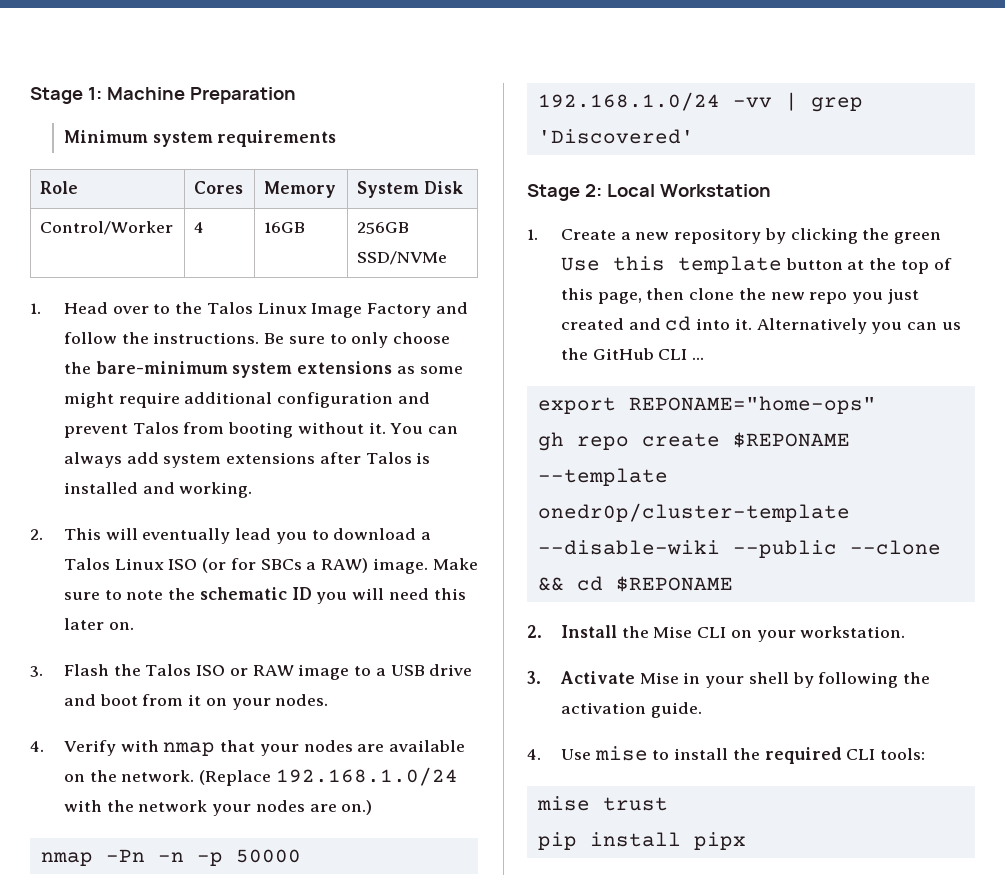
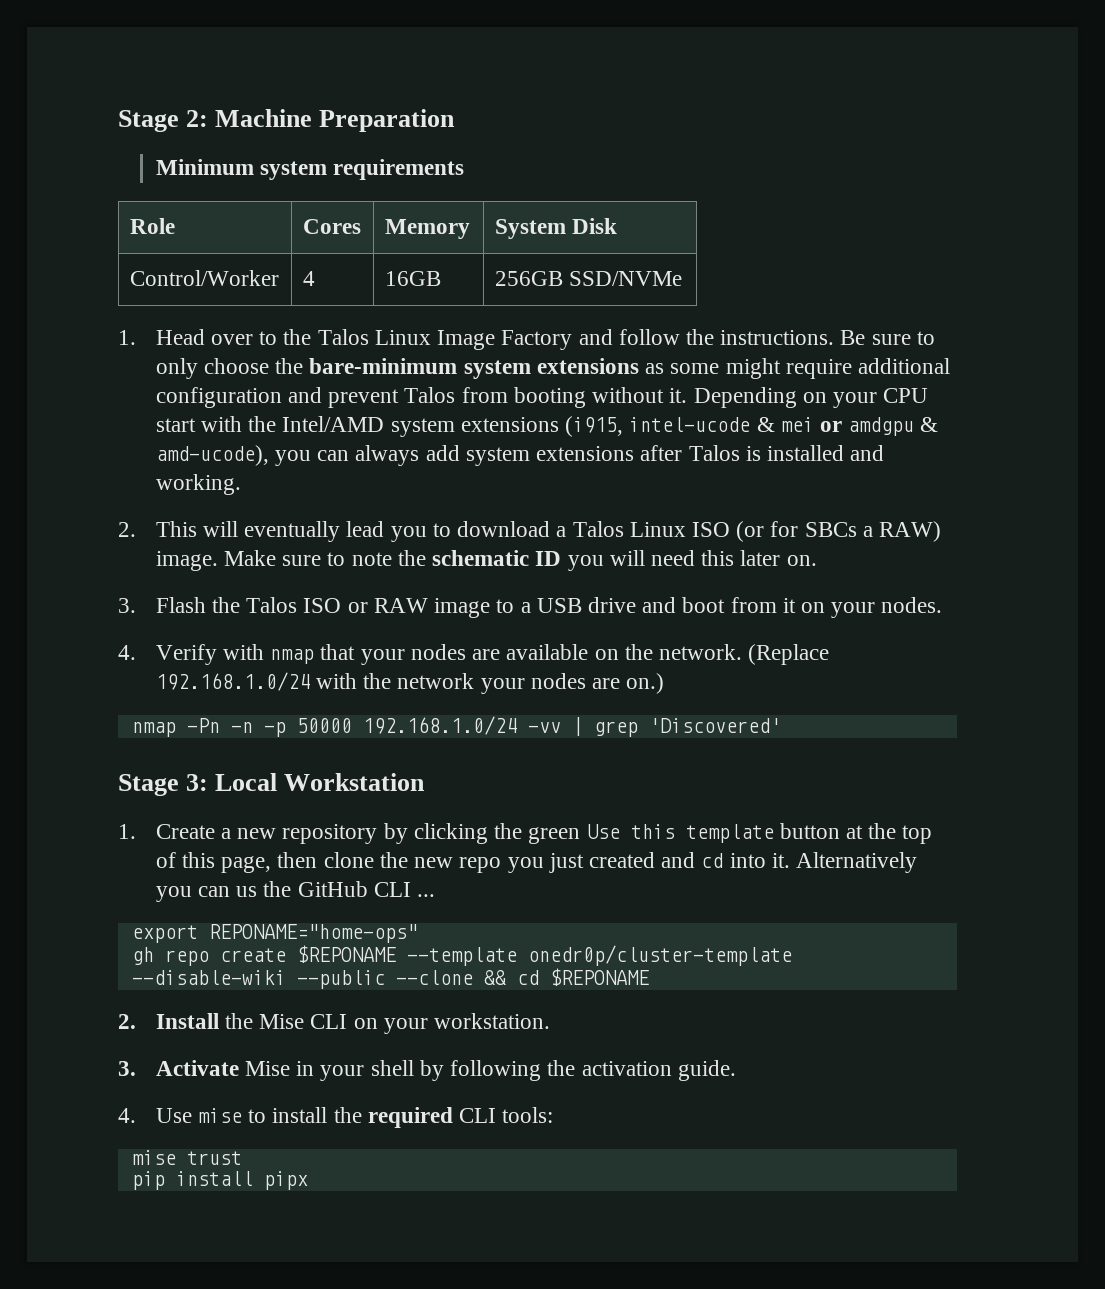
- Stage 1: Machine Preparation
+ Stage 2: Machine Preparation
- You can always add system extensions after Talos is installed and working.
+ Depending on your CPU start with the Intel/AMD system extensions (i915, intel-ucode & mei or amdgpu & amd-ucode), you can always add system extensions after Talos is installed and working.
- Stage 2: Local Workstation
+ Stage 3: Local Workstation

